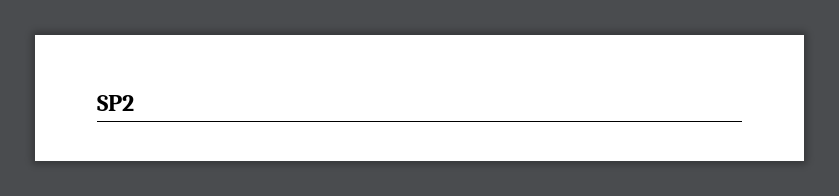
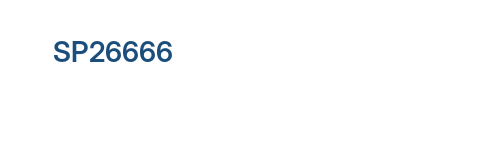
- SP2
+ SP26666

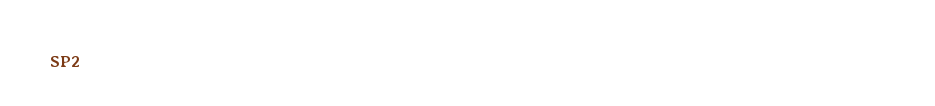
- SP26666
+ SP2

